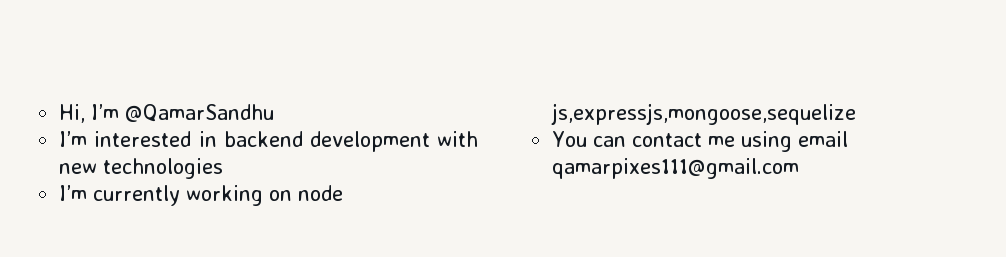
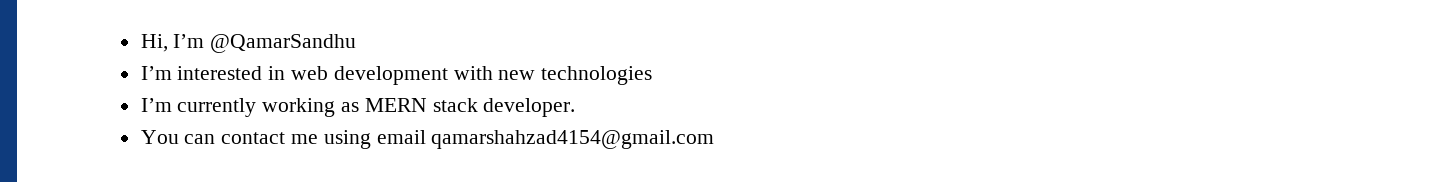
- I’m interested in backend development with new technologies
+ I’m interested in web development with new technologies
- I’m currently working on node js,expressjs,mongoose,sequelize
+ I’m currently working as MERN stack developer.
- You can contact me using email qamarpixes111@gmail.com
+ You can contact me using email qamarshahzad4154@gmail.com

